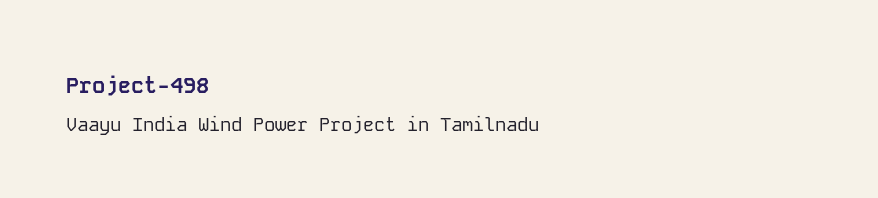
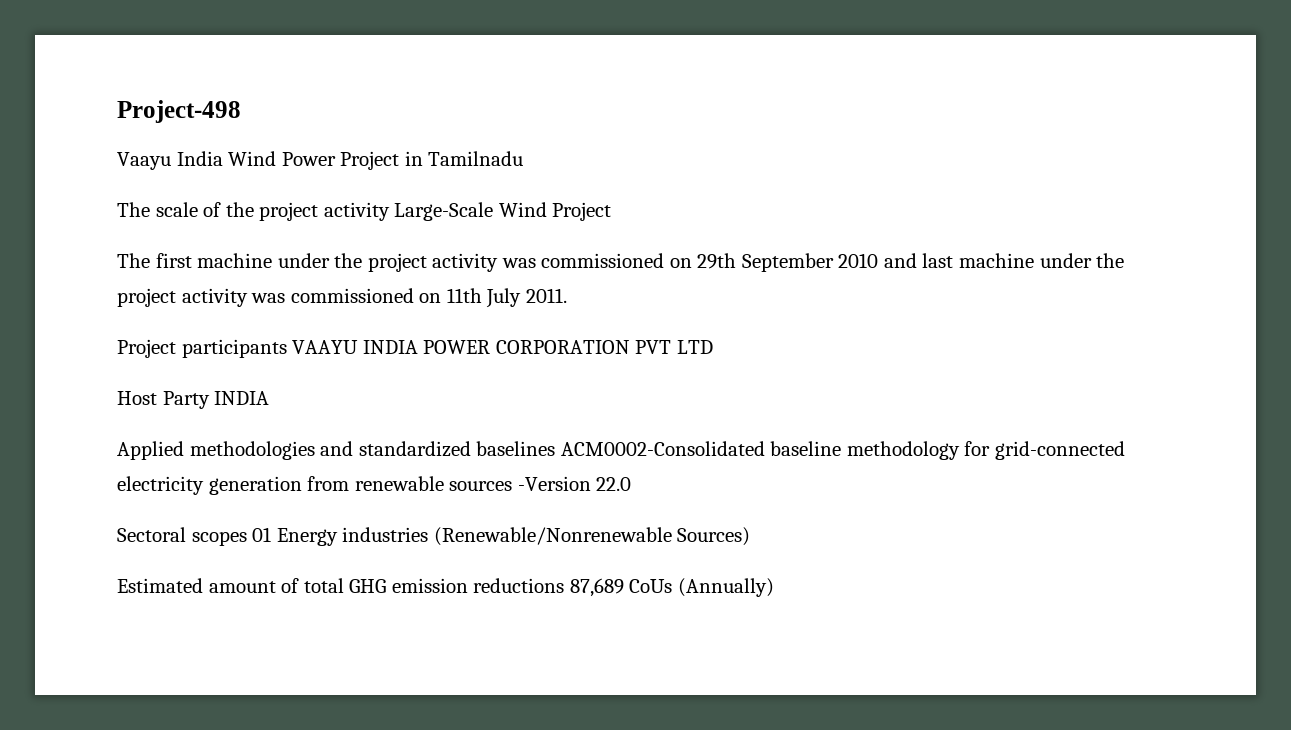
+ The scale of the project activity Large-Scale Wind Project
+ The first machine under the project activity was commissioned on 29th September 2010 and last machine under the project activity was commissioned on 11th July 2011.
+ Project participants VAAYU INDIA POWER CORPORATION PVT LTD
+ Host Party INDIA
+ Applied methodologies and standardized baselines ACM0002-Consolidated baseline methodology for grid-connected electricity generation from renewable sources -Version 22.0
+ Sectoral scopes 01 Energy industries (Renewable/Nonrenewable Sources)
+ Estimated amount of total GHG emission reductions 87,689 CoUs (Annually)

